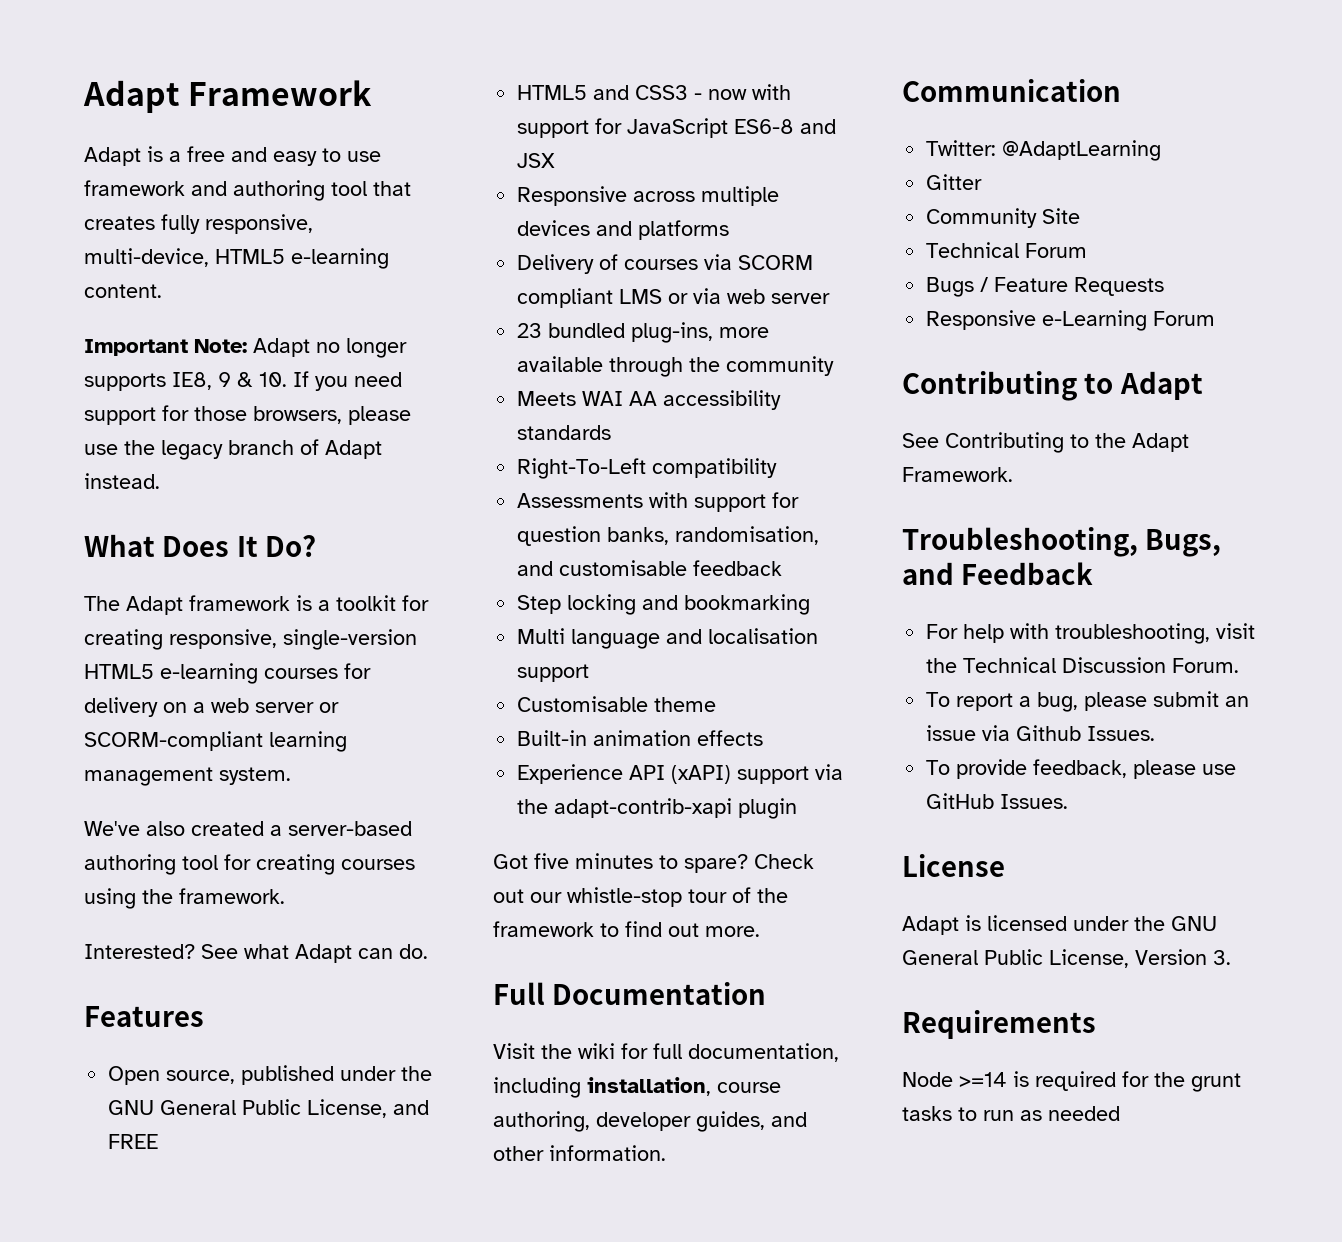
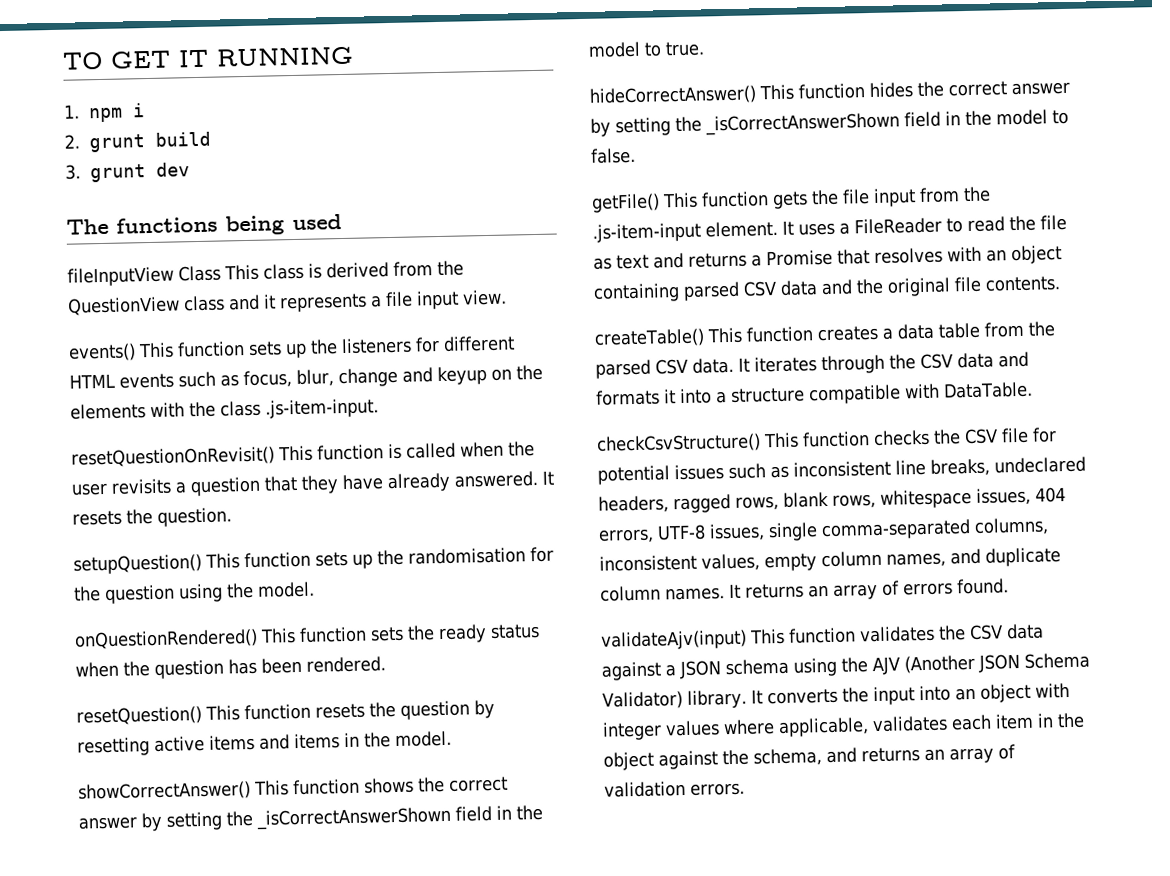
- Adapt Framework
- Adapt is a free and easy to use framework and authoring tool that creates fully responsive, multi-device, HTML5 e-learning content.
- Important Note: Adapt no longer supports IE8, 9 & 10. If you need support for those browsers, please use the legacy branch of Adapt instead.
- What Does It Do?
- The Adapt framework is a toolkit for creating responsive, single-version HTML5 e-learning courses for delivery on a web server or SCORM-compliant learning management system.
- We've also created a server-based authoring tool for creating courses using the framework.
- Interested? See what Adapt can do.
- Features
- Open source, published under the GNU General Public License, and FREE
- HTML5 and CSS3 - now with support for JavaScript ES6-8 and JSX
- Responsive across multiple devices and platforms
- Delivery of courses via SCORM compliant LMS or via web server
- 23 bundled plug-ins, more available through the community
- Meets WAI AA accessibility standards
- Right-To-Left compatibility
- Assessments with support for question banks, randomisation, and customisable feedback
- Step locking and bookmarking
- Multi language and localisation support
- Customisable theme
- Built-in animation effects
- Experience API (xAPI) support via the adapt-contrib-xapi plugin
- Got five minutes to spare? Check out our whistle-stop tour of the framework to find out more.
- Full Documentation
- Visit the wiki for full documentation, including installation, course authoring, developer guides, and other information.
- Communication
- Twitter: @AdaptLearning
- Gitter
- Community Site
- Technical Forum
- Bugs / Feature Requests
- Responsive e-Learning Forum
- Contributing to Adapt
- See Contributing to the Adapt Framework.
- Troubleshooting, Bugs, and Feedback
- For help with troubleshooting, visit the Technical Discussion Forum.
- To report a bug, please submit an issue via Github Issues.
- To provide feedback, please use GitHub Issues.
- License
- Adapt is licensed under the GNU General Public License, Version 3.
- Requirements
- Node >=14 is required for the grunt tasks to run as needed
+ TO GET IT RUNNING
+ 1. npm i
+ 2. grunt build
+ 3. grunt dev
+ The functions being used
+ fileInputView Class This class is derived from the QuestionView class and it represents a file input view.
+ events() This function sets up the listeners for different HTML events such as focus, blur, change and keyup on the elements with the class .js-item-input.
+ resetQuestionOnRevisit() This function is called when the user revisits a question that they have already answered. It resets the question.
+ setupQuestion() This function sets up the randomisation for the question using the model.
+ onQuestionRendered() This function sets the ready status when the question has been rendered.
+ resetQuestion() This function resets the question by resetting active items and items in the model.
+ showCorrectAnswer() This function shows the correct answer by setting the _isCorrectAnswerShown field in the model to true.
+ hideCorrectAnswer() This function hides the correct answer by setting the _isCorrectAnswerShown field in the model to false.
+ getFile() This function gets the file input from the .js-item-input element. It uses a FileReader to read the file as text and returns a Promise that resolves with an object containing parsed CSV data and the original file contents.
+ createTable() This function creates a data table from the parsed CSV data. It iterates through the CSV data and formats it into a structure compatible with DataTable.
+ checkCsvStructure() This function checks the CSV file for potential issues such as inconsistent line breaks, undeclared headers, ragged rows, blank rows, whitespace issues, 404 errors, UTF-8 issues, single comma-separated columns, inconsistent values, empty column names, and duplicate column names. It returns an array of errors found.
+ validateAjv(input) This function validates the CSV data against a JSON schema using the AJV (Another JSON Schema Validator) library. It converts the input into an object with integer values where applicable, validates each item in the object against the schema, and returns an array of validation errors.

